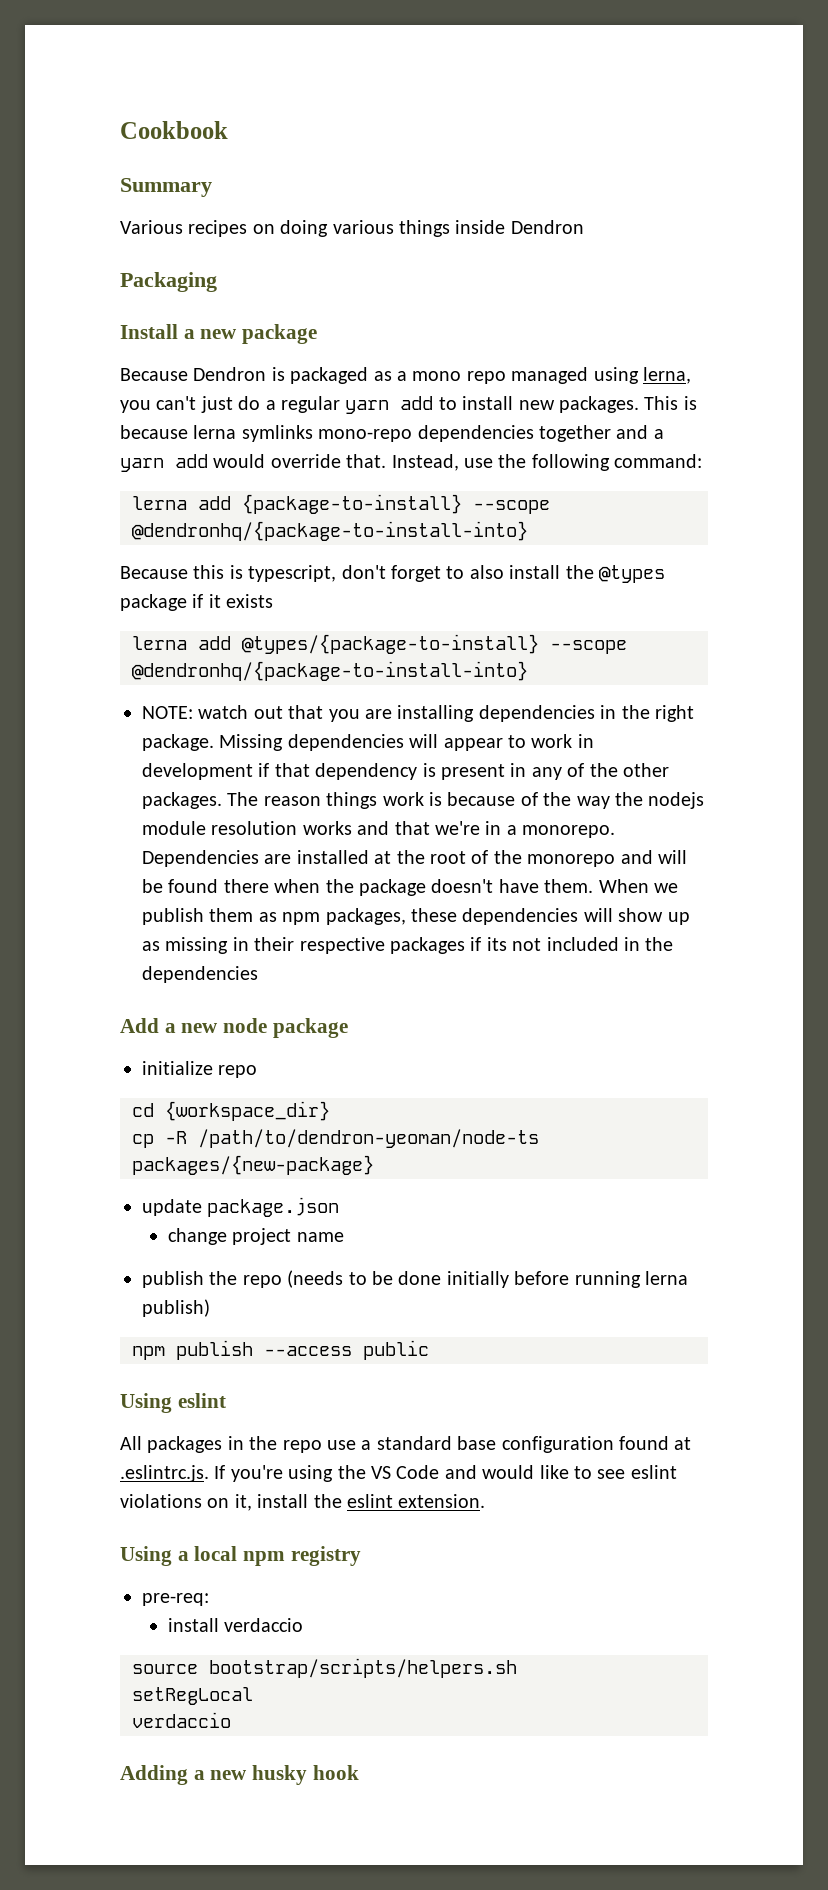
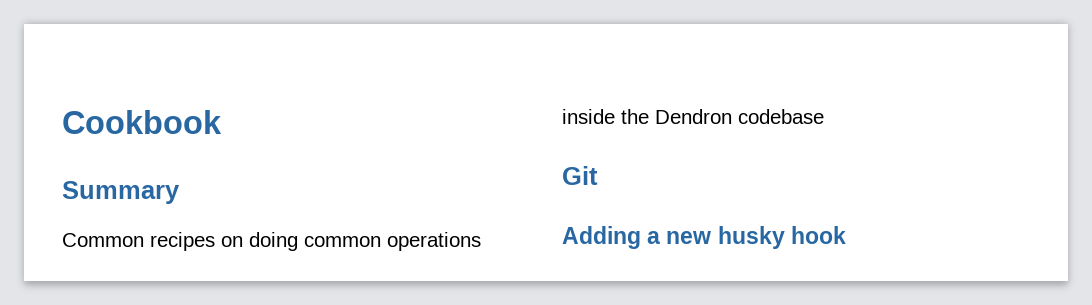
- Various recipes on doing various things inside Dendron
- Packaging
- Install a new package
- Because Dendron is packaged as a mono repo managed using lerna, you can't just do a regular yarn add to install new packages. This is because lerna symlinks mono-repo dependencies together and a yarn add would override that. Instead, use the following command:
- lerna add {package-to-install} --scope @dendronhq/{package-to-install-into}
- Because this is typescript, don't forget to also install the @types package if it exists
- lerna add @types/{package-to-install} --scope @dendronhq/{package-to-install-into}
- NOTE: watch out that you are installing dependencies in the right package. Missing dependencies will appear to work in development if that dependency is present in any of the other packages. The reason things work is because of the way the nodejs module resolution works and that we're in a monorepo. Dependencies are installed at the root of the monorepo and will be found there when the package doesn't have them. When we publish them as npm packages, these dependencies will show up as missing in their respective packages if its not included in the dependencies
- Add a new node package
- initialize repo
- cd {workspace_dir}
- cp -R /path/to/dendron-yeoman/node-ts packages/{new-package}
- update package.json
- change project name
- publish the repo (needs to be done initially before running lerna publish)
- npm publish --access public
- Using eslint
- All packages in the repo use a standard base configuration found at .eslintrc.js. If you're using the VS Code and would like to see eslint violations on it, install the eslint extension.
- Using a local npm registry
- pre-req:
- install verdaccio
- source bootstrap/scripts/helpers.sh
- setRegLocal
- verdaccio
+ Common recipes on doing common operations inside the Dendron codebase
+ Git

